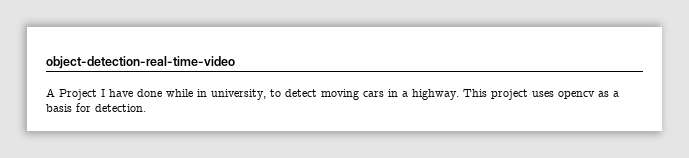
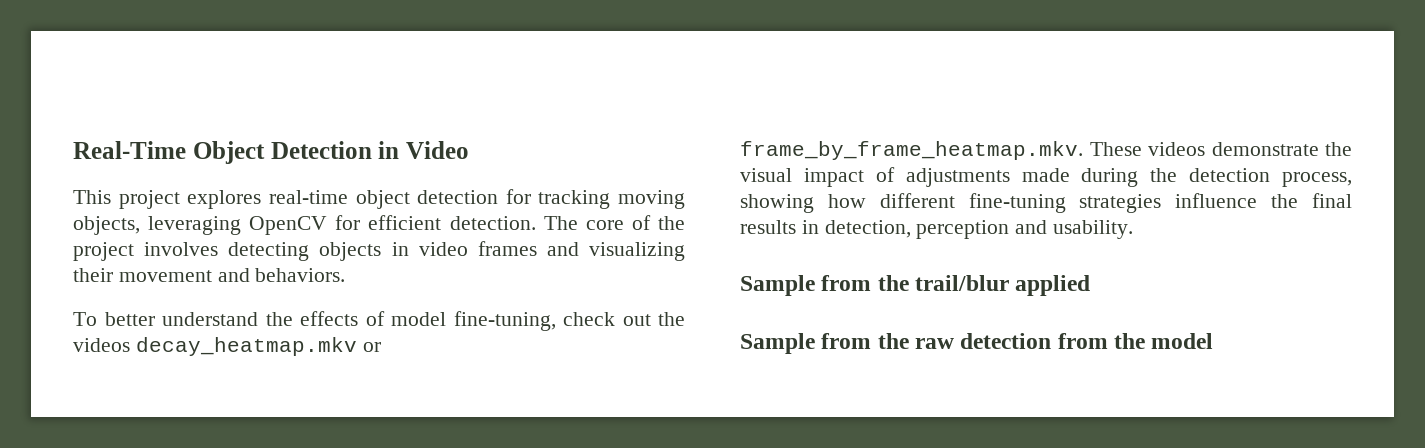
- object-detection-real-time-video
- A Project I have done while in university, to detect moving cars in a highway. This project uses opencv as a basis for detection.
+ Real-Time Object Detection in Video
+ This project explores real-time object detection for tracking moving objects, leveraging OpenCV for efficient detection. The core of the project involves detecting objects in video frames and visualizing their movement and behaviors.
+ To better understand the effects of model fine-tuning, check out the videos decay_heatmap.mkv or frame_by_frame_heatmap.mkv. These videos demonstrate the visual impact of adjustments made during the detection process, showing how different fine-tuning strategies influence the final results in detection, perception and usability.
+ Sample from the trail/blur applied
+ Sample from the raw detection from the model

